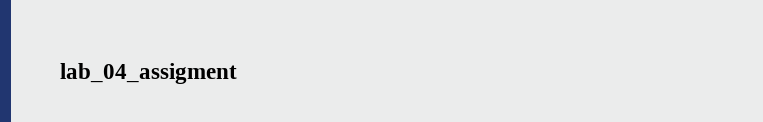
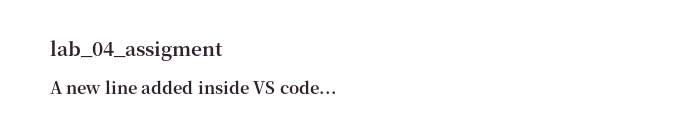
+ A new line added inside VS code...

